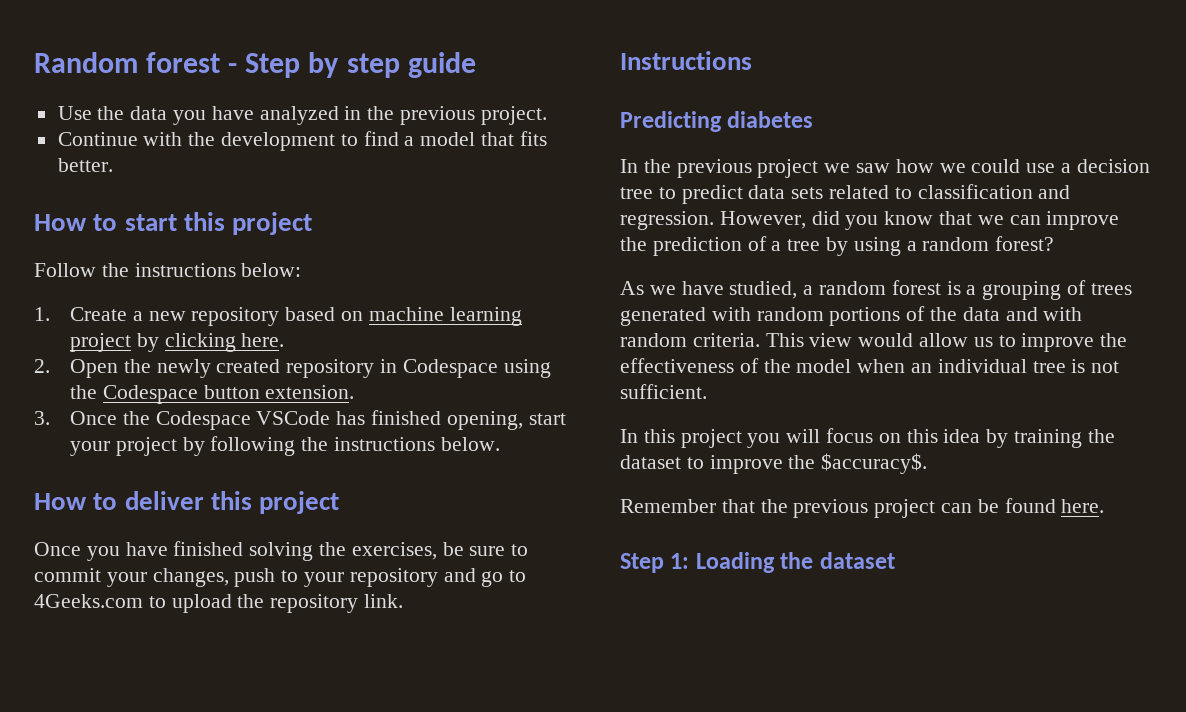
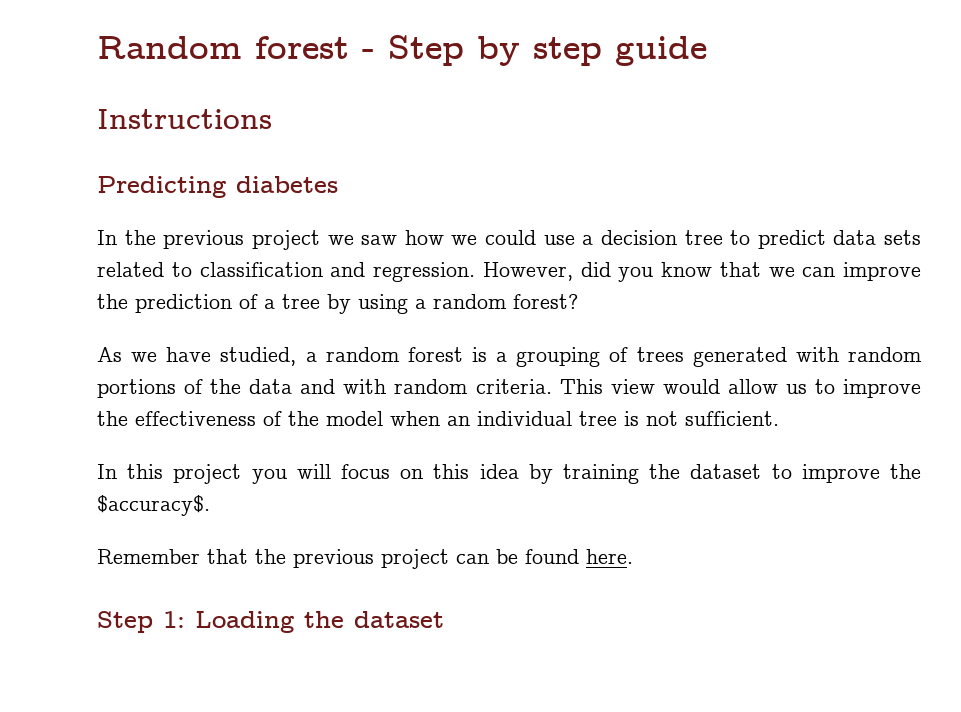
- Use the data you have analyzed in the previous project.
- Continue with the development to find a model that fits better.
- How to start this project
- Follow the instructions below:
- 1. Create a new repository based on machine learning project by clicking here.
- 2. Open the newly created repository in Codespace using the Codespace button extension.
- 3. Once the Codespace VSCode has finished opening, start your project by following the instructions below.
- How to deliver this project
- Once you have finished solving the exercises, be sure to commit your changes, push to your repository and go to 4Geeks.com to upload the repository link.

